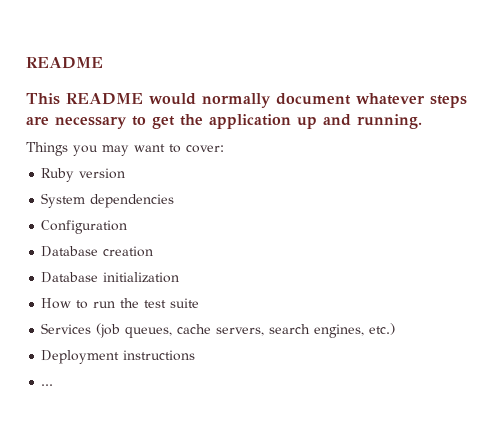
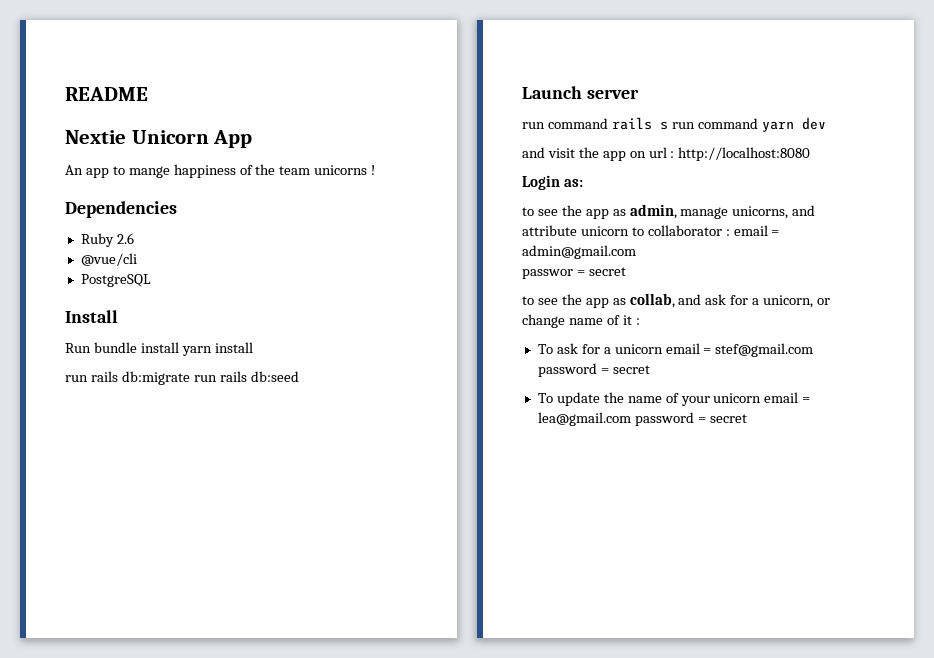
- This README would normally document whatever steps are necessary to get the application up and running.
- Things you may want to cover:
- Ruby version
- System dependencies
- Configuration
- Database creation
- Database initialization
- How to run the test suite
- Services (job queues, cache servers, search engines, etc.)
- Deployment instructions
- ...
+ Nextie Unicorn App
+ An app to mange happiness of the team unicorns !
+ Dependencies
+ Ruby 2.6
+ @vue/cli
+ PostgreSQL
+ Install
+ Run bundle install yarn install
+ run rails db:migrate run rails db:seed
+ Launch server
+ run command rails s run command yarn dev
+ and visit the app on url : http://localhost:8080
+ Login as:
+ to see the app as admin, manage unicorns, and attribute unicorn to collaborator : email = admin@gmail.com
+ passwor = secret
+ to see the app as collab, and ask for a unicorn, or change name of it :
+ To ask for a unicorn email = stef@gmail.com password = secret
+ To update the name of your unicorn email = lea@gmail.com password = secret

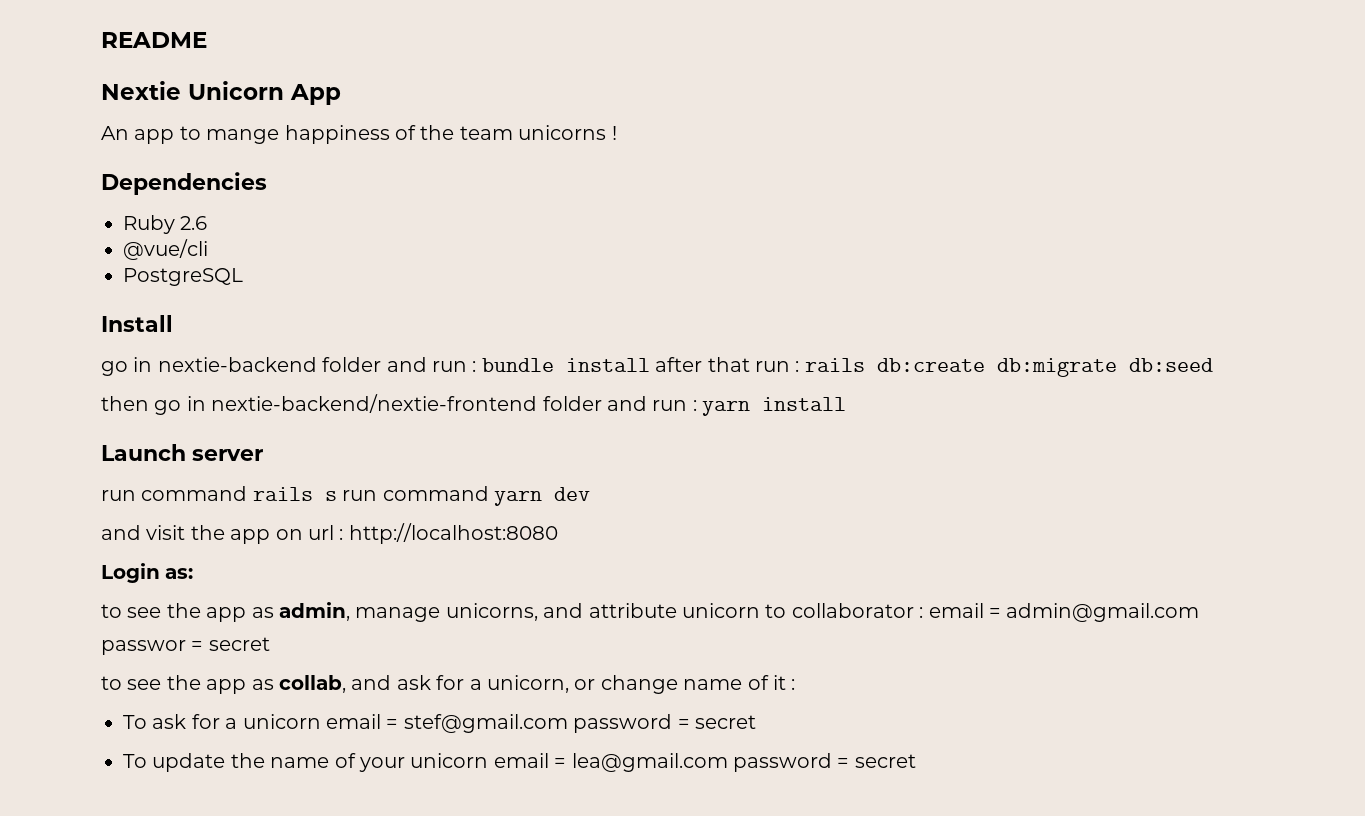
- Run bundle install yarn install
- run rails db:migrate run rails db:seed
+ go in nextie-backend folder and run : bundle install after that run : rails db:create db:migrate db:seed
+ then go in nextie-backend/nextie-frontend folder and run : yarn install

